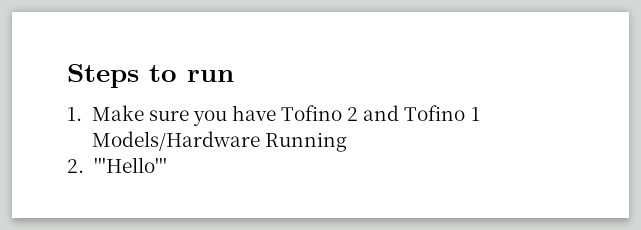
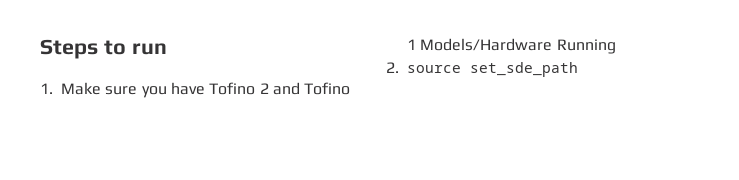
- 2. '''Hello'''
+ 2. source set_sde_path

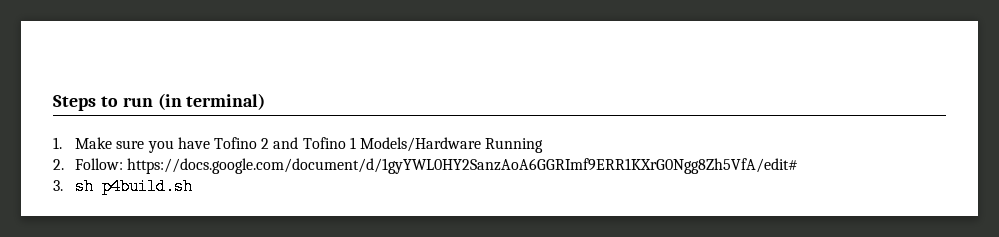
- Steps to run
+ Steps to run (in terminal)
- 2. source set_sde_path
+ 2. Follow: https://docs.google.com/document/d/1gyYWL0HY2SanzAoA6GGRImf9ERR1KXrG0Ngg8Zh5VfA/edit#
+ 3. sh p4build.sh

